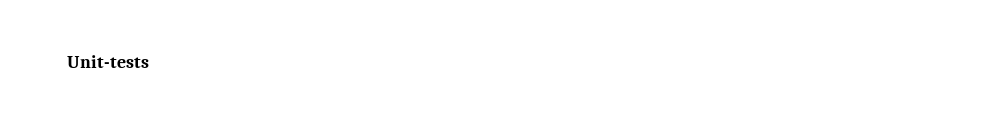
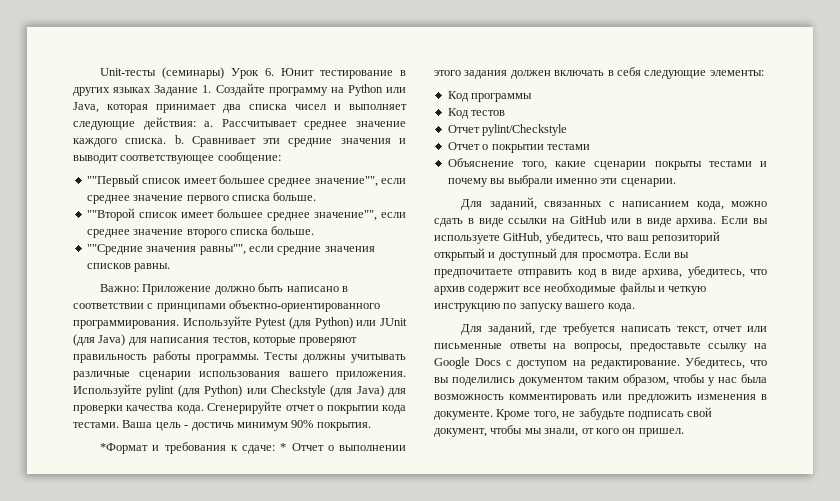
- Unit-tests
+ Unit-тесты (семинары) Урок 6. Юнит тестирование в других языках Задание 1. Создайте программу на Python или Java, которая принимает два списка чисел и выполняет следующие действия: a. Рассчитывает среднее значение каждого списка. b. Сравнивает эти средние значения и выводит соответствующее сообщение:
+ ""Первый список имеет большее среднее значение"", если среднее значение первого списка больше.
+ ""Второй список имеет большее среднее значение"", если среднее значение второго списка больше.
+ ""Средние значения равны"", если средние значения списков равны.
+ Важно: Приложение должно быть написано в соответствии с принципами объектно-ориентированного программирования. Используйте Pytest (для Python) или JUnit (для Java) для написания тестов, которые проверяют правильность работы программы. Тесты должны учитывать различные сценарии использования вашего приложения. Используйте pylint (для Python) или Checkstyle (для Java) для проверки качества кода. Сгенерируйте отчет о покрытии кода тестами. Ваша цель - достичь минимум 90% покрытия.
+ *Формат и требования к сдаче: * Отчет о выполнении этого задания должен включать в себя следующие элементы:
+ Код программы
+ Код тестов
+ Отчет pylint/Checkstyle
+ Отчет о покрытии тестами
+ Объяснение того, какие сценарии покрыты тестами и почему вы выбрали именно эти сценарии.
+ Для заданий, связанных с написанием кода, можно сдать в виде ссылки на GitHub или в виде архива. Если вы используете GitHub, убедитесь, что ваш репозиторий открытый и доступный для просмотра. Если вы предпочитаете отправить код в виде архива, убедитесь, что архив содержит все необходимые файлы и четкую инструкцию по запуску вашего кода.
+ Для заданий, где требуется написать текст, отчет или письменные ответы на вопросы, предоставьте ссылку на Google Docs с доступом на редактирование. Убедитесь, что вы поделились документом таким образом, чтобы у нас была возможность комментировать или предложить изменения в документе. Кроме того, не забудьте подписать свой документ, чтобы мы знали, от кого он пришел.

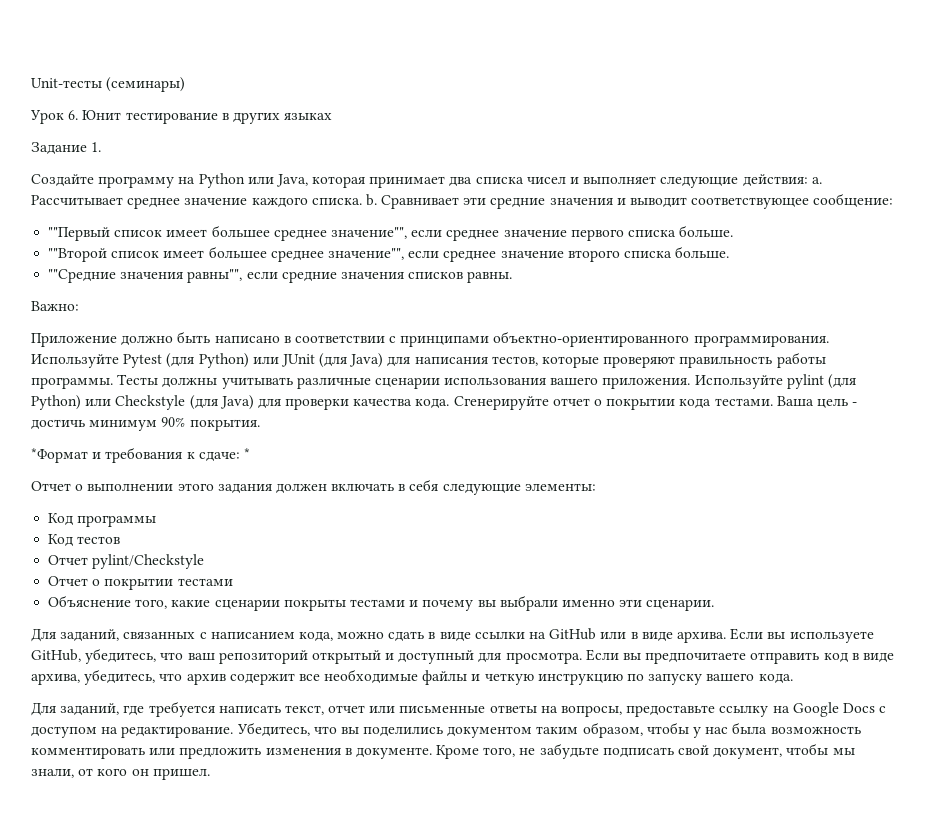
- Unit-тесты (семинары) Урок 6. Юнит тестирование в других языках Задание 1. Создайте программу на Python или Java, которая принимает два списка чисел и выполняет следующие действия: a.
+ Unit-тесты (семинары)
+ Урок 6. Юнит тестирование в других языках
+ Задание 1.
+ Создайте программу на Python или Java, которая принимает два списка чисел и выполняет следующие действия: a.
- Важно: Приложение должно быть написано в соответствии с принципами объектно-ориентированного программирования.
+ Важно:
+ Приложение должно быть написано в соответствии с принципами объектно-ориентированного программирования.
- *Формат и требования к сдаче: * Отчет о выполнении этого задания должен включать в себя следующие элементы:
+ *Формат и требования к сдаче: *
+ Отчет о выполнении этого задания должен включать в себя следующие элементы:

